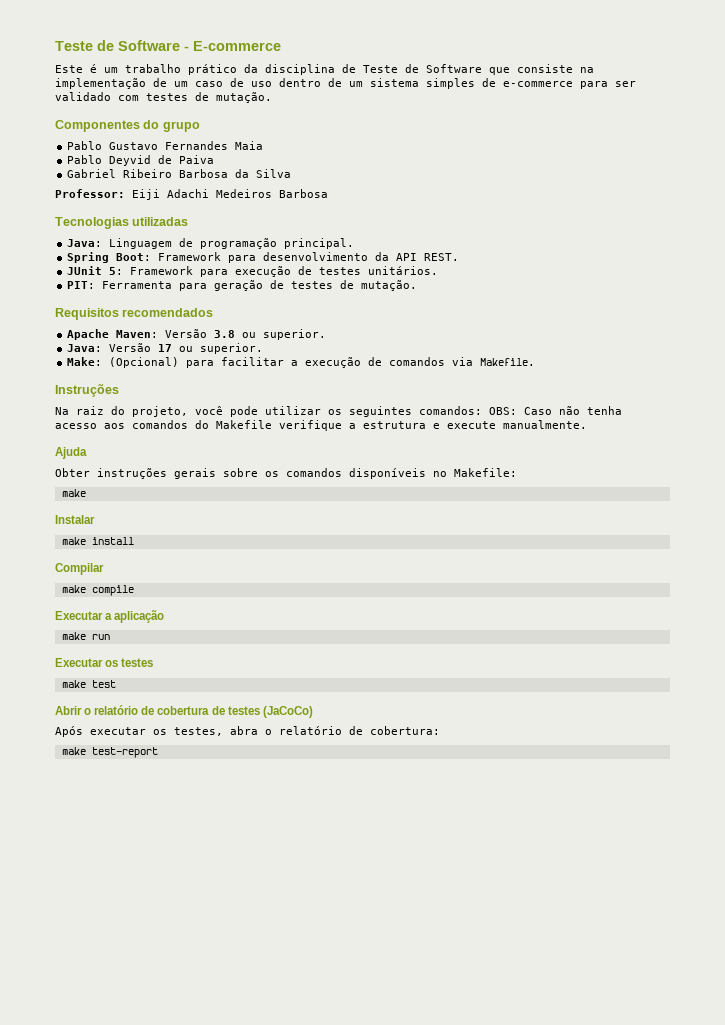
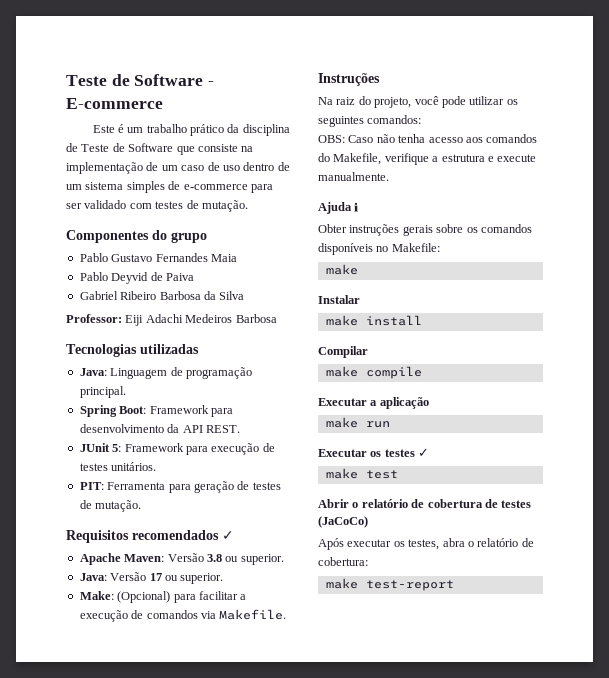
- Requisitos recomendados
+ Requisitos recomendados ✓
- Na raiz do projeto, você pode utilizar os seguintes comandos: OBS: Caso não tenha acesso aos comandos do Makefile verifique a estrutura e execute manualmente.
+ Na raiz do projeto, você pode utilizar os seguintes comandos:
+ OBS: Caso não tenha acesso aos comandos do Makefile, verifique a estrutura e execute manualmente.
- Ajuda
+ Ajuda ℹ
- Executar os testes
+ Executar os testes ✓

